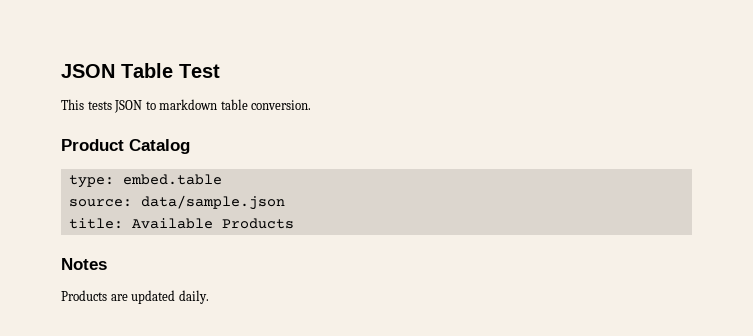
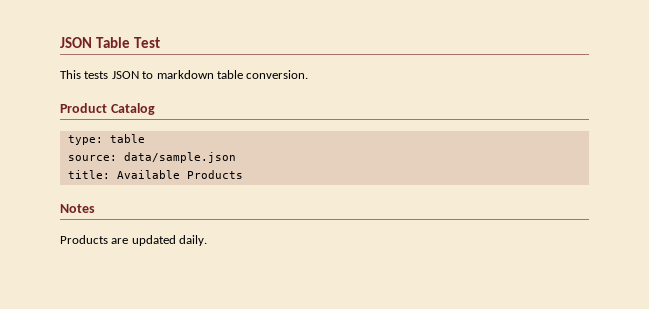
- type: embed.table
+ type: table

